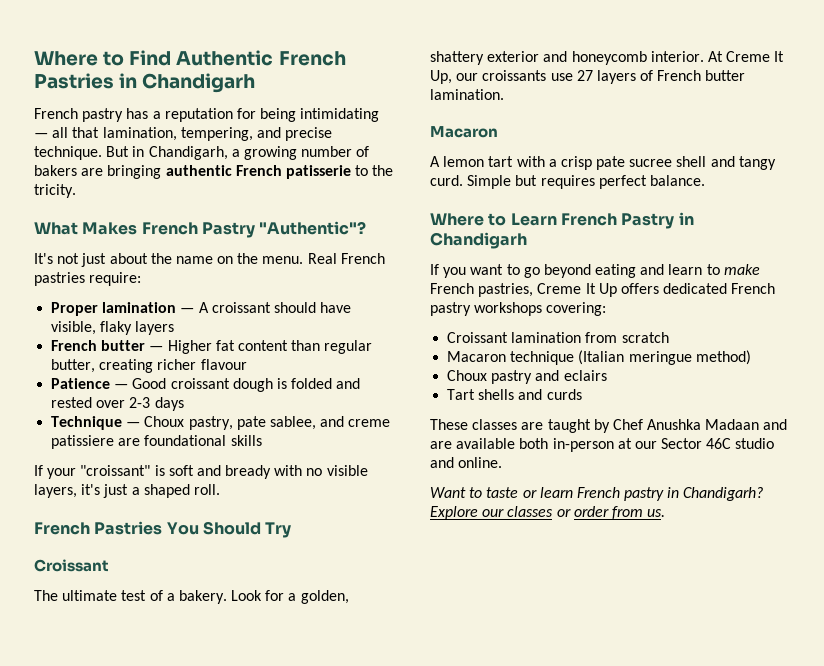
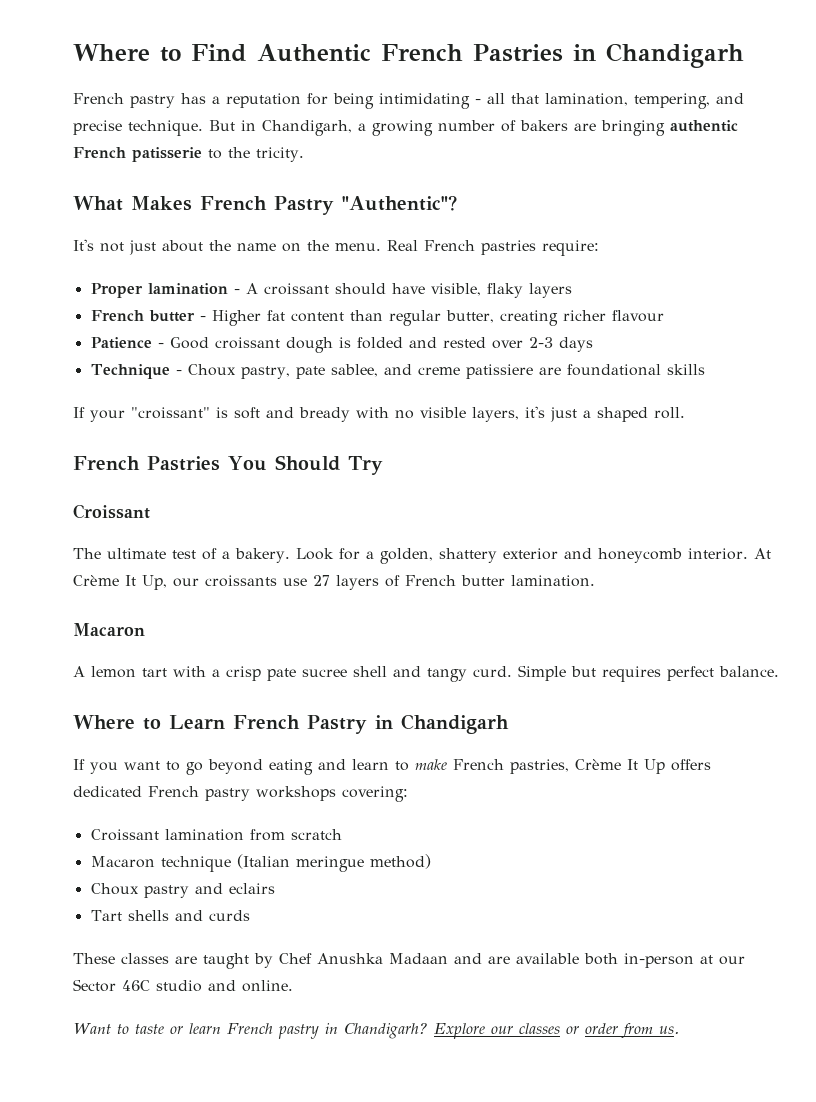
- French pastry has a reputation for being intimidating — all that lamination, tempering, and precise technique.
+ French pastry has a reputation for being intimidating - all that lamination, tempering, and precise technique.
- Proper lamination — A croissant should have visible, flaky layers
+ Proper lamination - A croissant should have visible, flaky layers
- French butter — Higher fat content than regular butter, creating richer flavour
+ French butter - Higher fat content than regular butter, creating richer flavour
- Patience — Good croissant dough is folded and rested over 2-3 days
+ Patience - Good croissant dough is folded and rested over 2-3 days
- Technique — Choux pastry, pate sablee, and creme patissiere are foundational skills
+ Technique - Choux pastry, pate sablee, and creme patissiere are foundational skills
- At Creme It Up, our croissants use 27 layers of French butter lamination.
+ At Crème It Up, our croissants use 27 layers of French butter lamination.
- If you want to go beyond eating and learn to make French pastries, Creme It Up offers dedicated French pastry workshops covering:
+ If you want to go beyond eating and learn to make French pastries, Crème It Up offers dedicated French pastry workshops covering:

